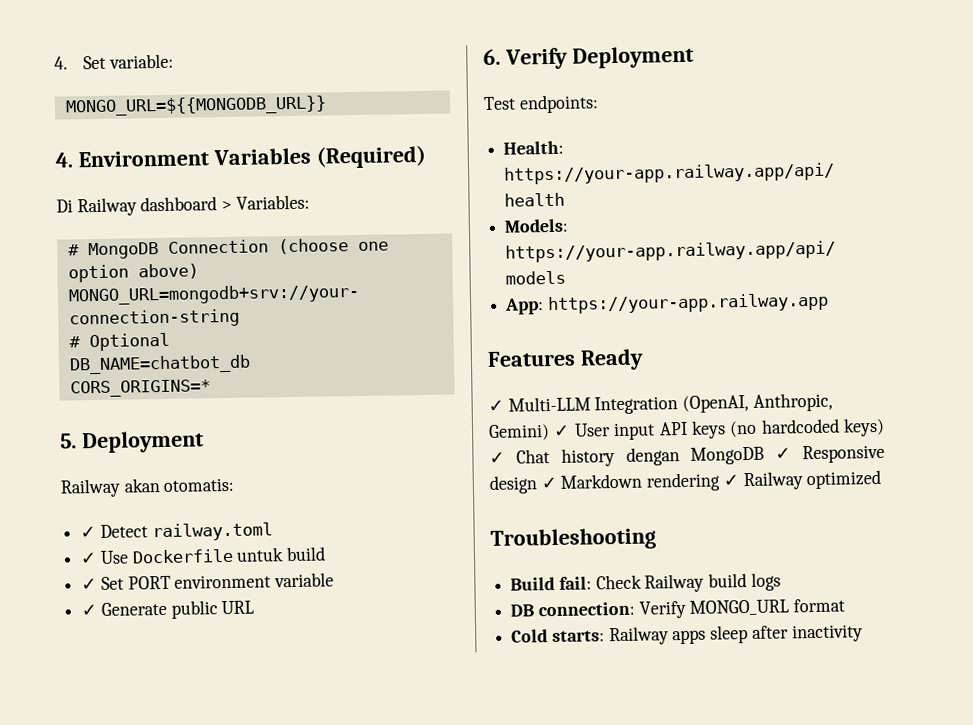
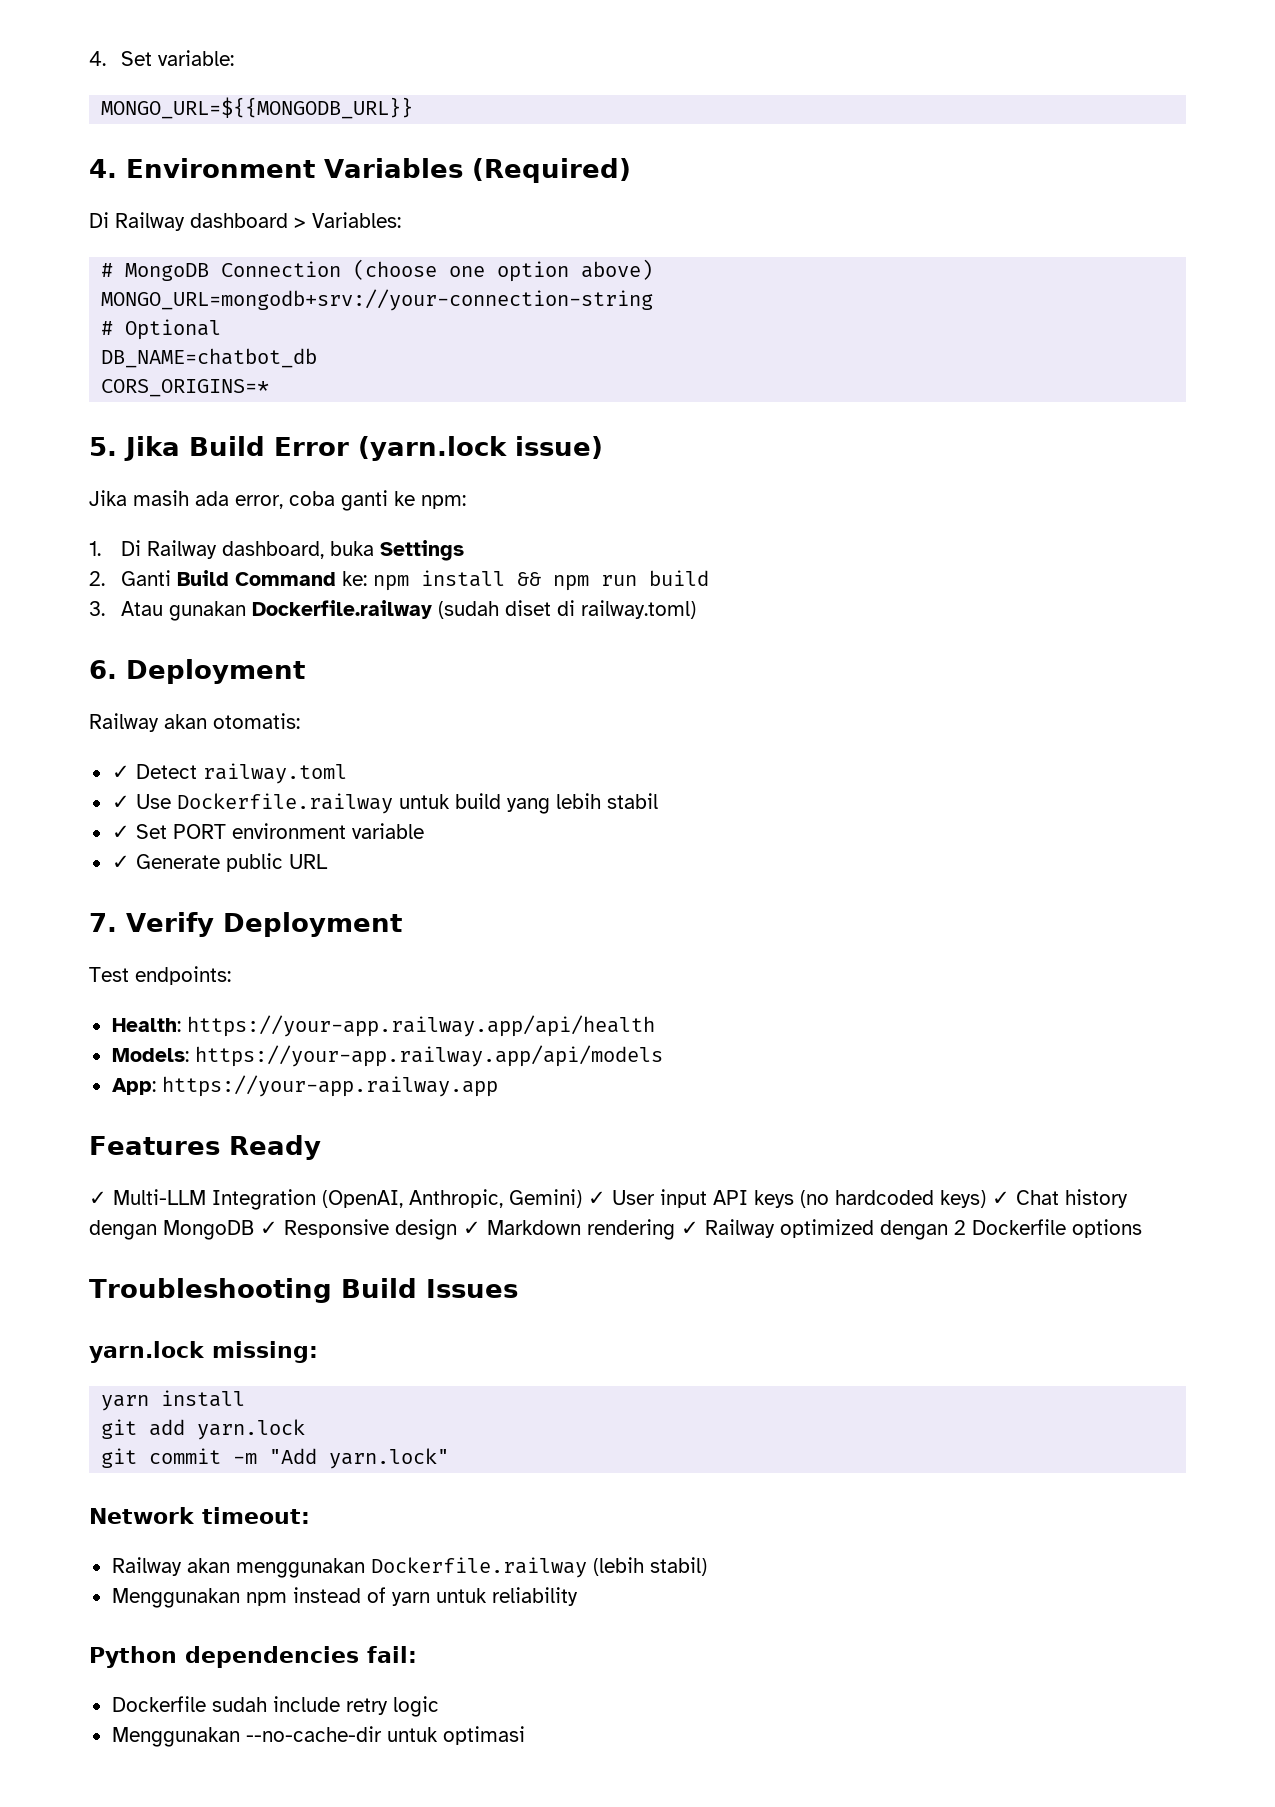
- 5. Deployment
+ 5. Jika Build Error (yarn.lock issue)
+ Jika masih ada error, coba ganti ke npm:
+ 1. Di Railway dashboard, buka Settings
+ 2. Ganti Build Command ke: npm install && npm run build
+ 3. Atau gunakan Dockerfile.railway (sudah diset di railway.toml)
+ 6. Deployment
- ✓ Use Dockerfile untuk build
+ ✓ Use Dockerfile.railway untuk build yang lebih stabil
- 6. Verify Deployment
+ 7. Verify Deployment
- ✓ Multi-LLM Integration (OpenAI, Anthropic, Gemini) ✓ User input API keys (no hardcoded keys) ✓ Chat history dengan MongoDB ✓ Responsive design ✓ Markdown rendering ✓ Railway optimized
- Troubleshooting
- Build fail: Check Railway build logs
- DB connection: Verify MONGO_URL format
- Cold starts: Railway apps sleep after inactivity
+ ✓ Multi-LLM Integration (OpenAI, Anthropic, Gemini) ✓ User input API keys (no hardcoded keys) ✓ Chat history dengan MongoDB ✓ Responsive design ✓ Markdown rendering ✓ Railway optimized dengan 2 Dockerfile options
+ Troubleshooting Build Issues
+ yarn.lock missing:
+ yarn install
+ git add yarn.lock
+ git commit -m "Add yarn.lock"
+ Network timeout:
+ Railway akan menggunakan Dockerfile.railway (lebih stabil)
+ Menggunakan npm instead of yarn untuk reliability
+ Python dependencies fail:
+ Dockerfile sudah include retry logic
+ Menggunakan --no-cache-dir untuk optimasi

